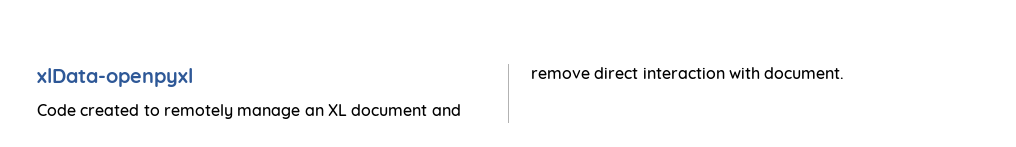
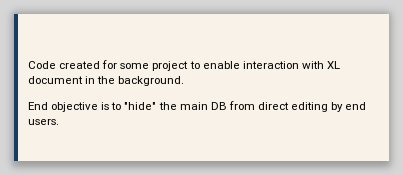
- xlData-openpyxl
- Code created to remotely manage an XL document and remove direct interaction with document.
+ Code created for some project to enable interaction with XL document in the background.
+ End objective is to "hide" the main DB from direct editing by end users.

